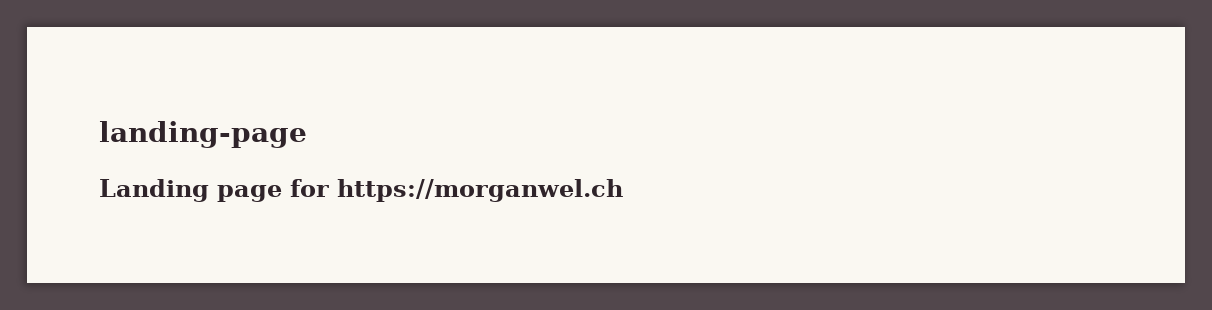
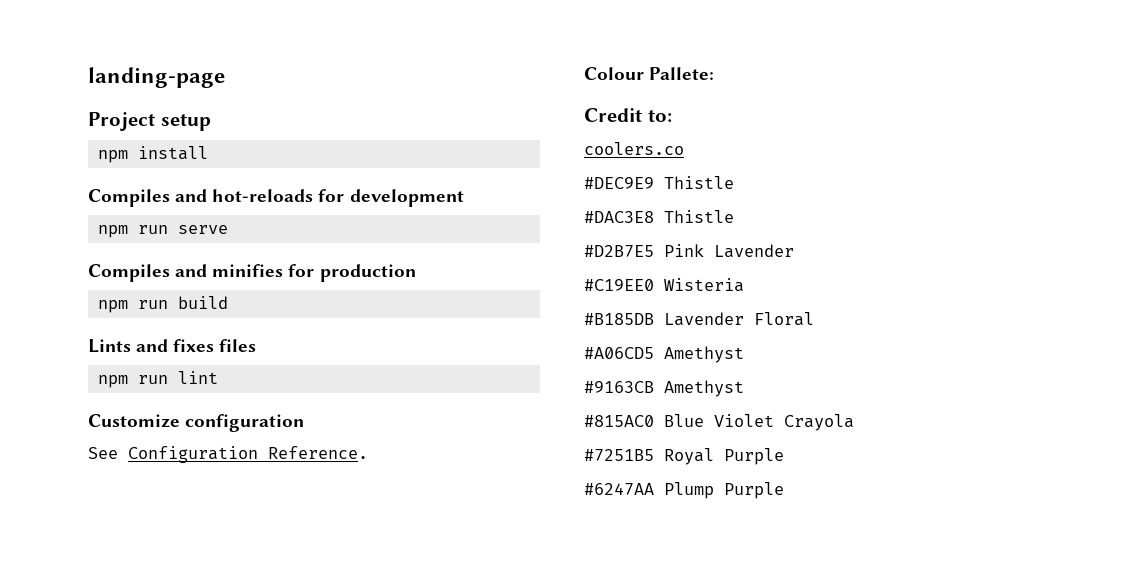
- Landing page for https://morganwel.ch
+ Project setup
+ npm install
+ Compiles and hot-reloads for development
+ npm run serve
+ Compiles and minifies for production
+ npm run build
+ Lints and fixes files
+ npm run lint
+ Customize configuration
+ See Configuration Reference.
+ Colour Pallete:
+ Credit to:
+ coolers.co
+ #DEC9E9 Thistle
+ #DAC3E8 Thistle
+ #D2B7E5 Pink Lavender
+ #C19EE0 Wisteria
+ #B185DB Lavender Floral
+ #A06CD5 Amethyst
+ #9163CB Amethyst
+ #815AC0 Blue Violet Crayola
+ #7251B5 Royal Purple
+ #6247AA Plump Purple

